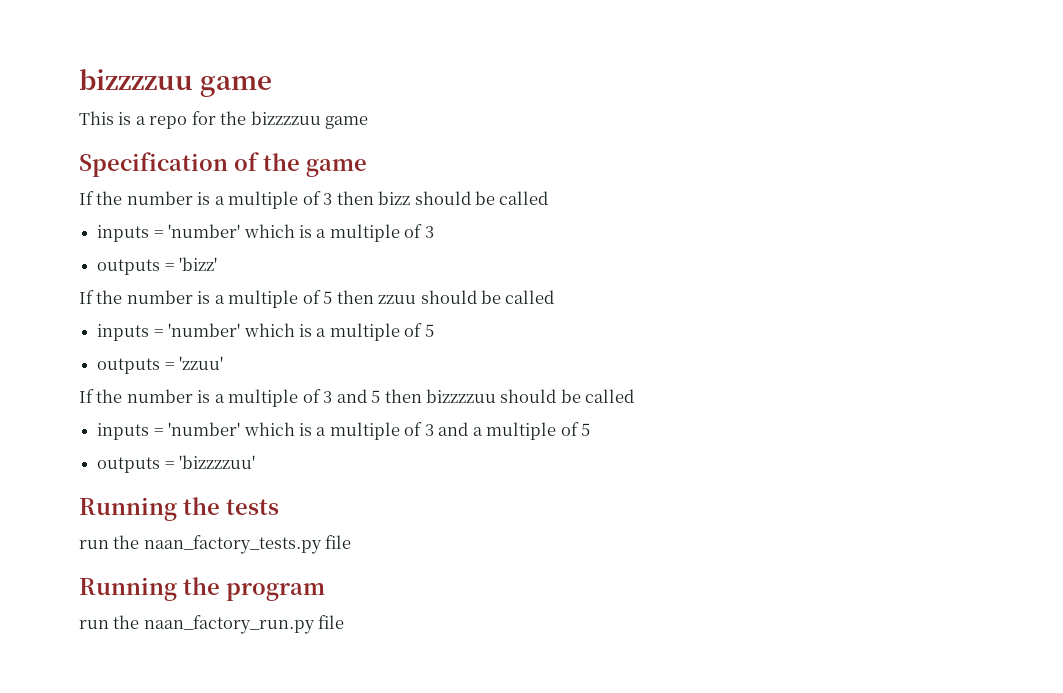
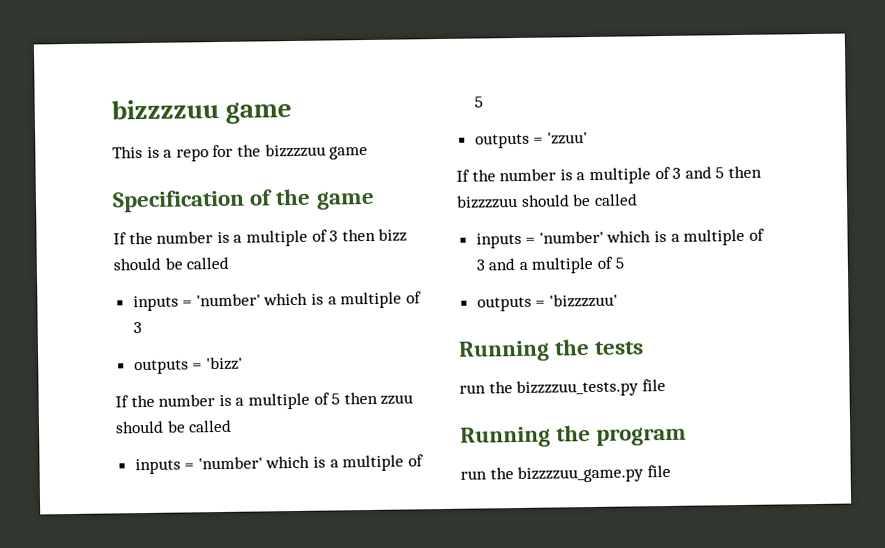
- run the naan_factory_tests.py file
+ run the bizzzzuu_tests.py file
- run the naan_factory_run.py file
+ run the bizzzzuu_game.py file

